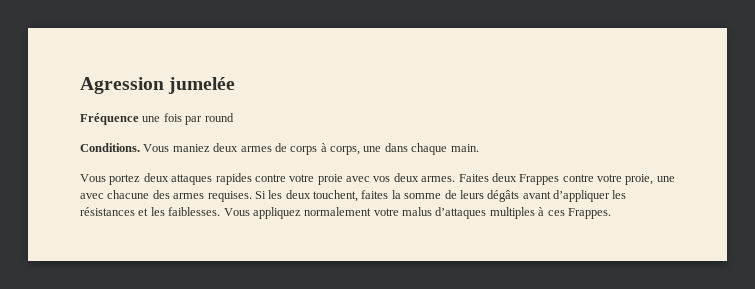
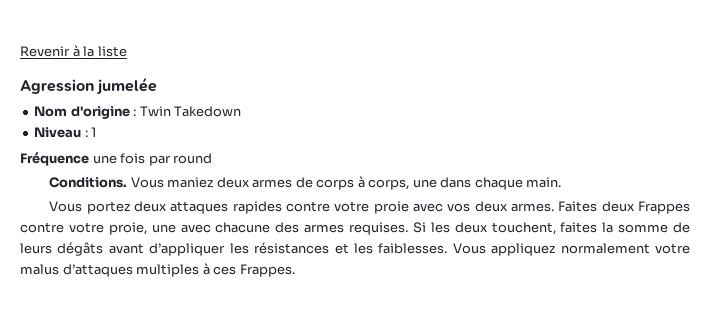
+ Revenir à la liste
  Agression jumelée
+ Nom d'origine : Twin Takedown
+ Niveau : 1

